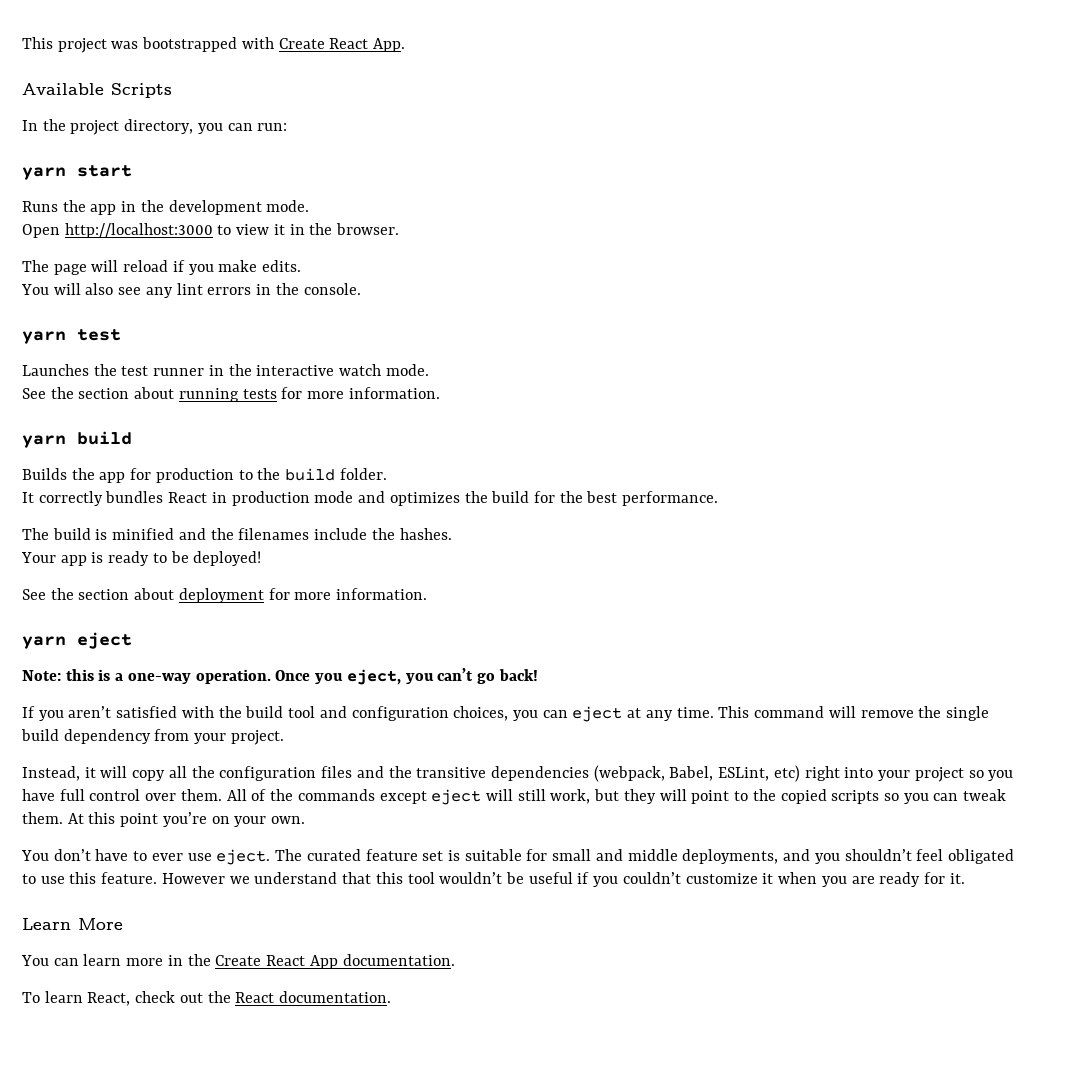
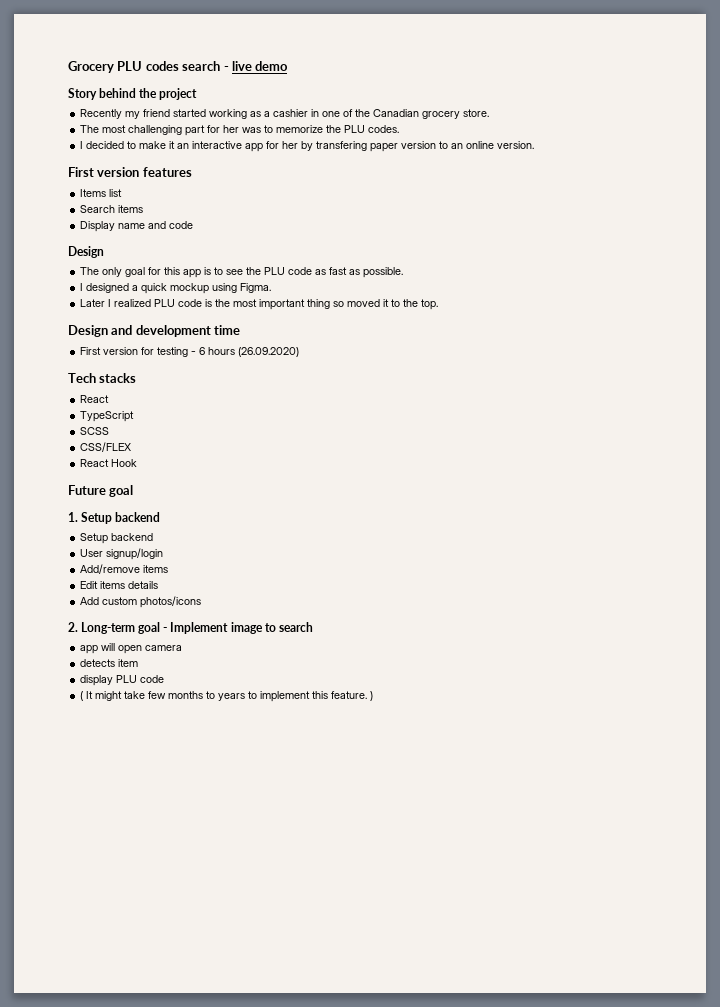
- This project was bootstrapped with Create React App.
- Available Scripts
- In the project directory, you can run:
- yarn start
- Runs the app in the development mode.
- Open http://localhost:3000 to view it in the browser.
- The page will reload if you make edits.
- You will also see any lint errors in the console.
- yarn test
- Launches the test runner in the interactive watch mode.
- See the section about running tests for more information.
- yarn build
- Builds the app for production to the build folder.
- It correctly bundles React in production mode and optimizes the build for the best performance.
- The build is minified and the filenames include the hashes.
- Your app is ready to be deployed!
- See the section about deployment for more information.
- yarn eject
- Note: this is a one-way operation. Once you eject, you can’t go back!
- If you aren’t satisfied with the build tool and configuration choices, you can eject at any time. This command will remove the single build dependency from your project.
- Instead, it will copy all the configuration files and the transitive dependencies (webpack, Babel, ESLint, etc) right into your project so you have full control over them. All of the commands except eject will still work, but they will point to the copied scripts so you can tweak them. At this point you’re on your own.
- You don’t have to ever use eject. The curated feature set is suitable for small and middle deployments, and you shouldn’t feel obligated to use this feature. However we understand that this tool wouldn’t be useful if you couldn’t customize it when you are ready for it.
- Learn More
- You can learn more in the Create React App documentation.
- To learn React, check out the React documentation.
+ Grocery PLU codes search - live demo
+ Story behind the project
+ Recently my friend started working as a cashier in one of the Canadian grocery store.
+ The most challenging part for her was to memorize the PLU codes.
+ I decided to make it an interactive app for her by transfering paper version to an online version.
+ First version features
+ Items list
+ Search items
+ Display name and code
+ Design
+ The only goal for this app is to see the PLU code as fast as possible.
+ I designed a quick mockup using Figma.
+ Later I realized PLU code is the most important thing so moved it to the top.
+ Design and development time
+ First version for testing - 6 hours (26.09.2020)
+ Tech stacks
+ React
+ TypeScript
+ SCSS
+ CSS/FLEX
+ React Hook
+ Future goal
+ 1. Setup backend
+ Setup backend
+ User signup/login
+ Add/remove items
+ Edit items details
+ Add custom photos/icons
+ 2. Long-term goal - Implement image to search
+ app will open camera
+ detects item
+ display PLU code
+ ( It might take few months to years to implement this feature. )

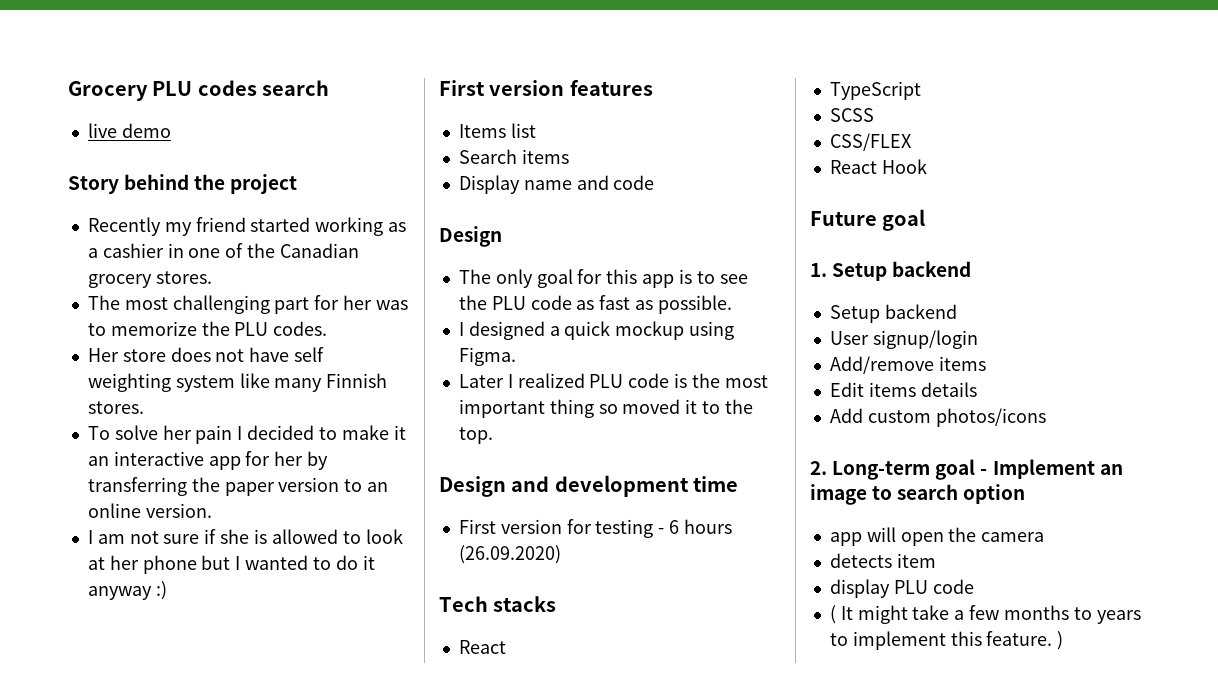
- Grocery PLU codes search - live demo
+ Grocery PLU codes search
+ live demo
- Recently my friend started working as a cashier in one of the Canadian grocery store.
+ Recently my friend started working as a cashier in one of the Canadian grocery stores.
- I decided to make it an interactive app for her by transfering paper version to an online version.
+ Her store does not have self weighting system like many Finnish stores.
+ To solve her pain I decided to make it an interactive app for her by transferring the paper version to an online version.
+ I am not sure if she is allowed to look at her phone but I wanted to do it anyway :)
- 2. Long-term goal - Implement image to search
+ 2. Long-term goal - Implement an image to search option
- app will open camera
+ app will open the camera
- ( It might take few months to years to implement this feature. )
+ ( It might take a few months to years to implement this feature. )

